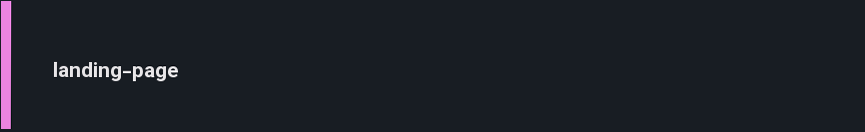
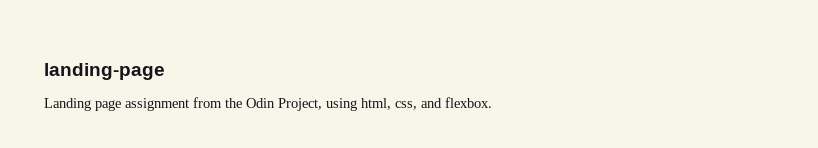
+ Landing page assignment from the Odin Project, using html, css, and flexbox.

